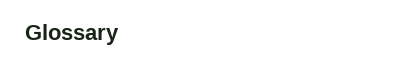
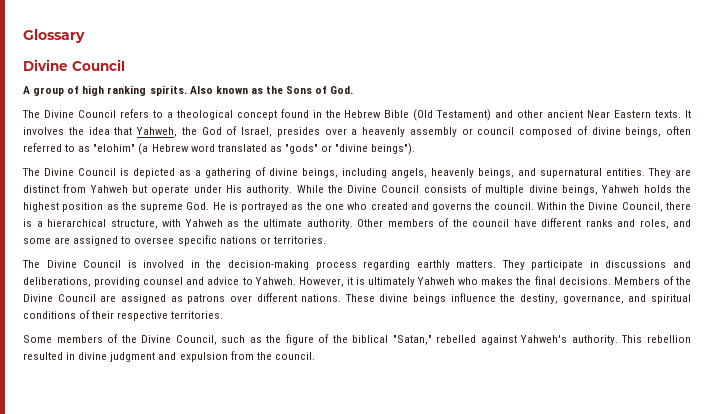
  Glossary
+ Divine Council
+ A group of high ranking spirits. Also known as the Sons of God.
+ The Divine Council refers to a theological concept found in the Hebrew Bible (Old Testament) and other ancient Near Eastern texts. It involves the idea that Yahweh, the God of Israel, presides over a heavenly assembly or council composed of divine beings, often referred to as "elohim" (a Hebrew word translated as "gods" or "divine beings").
+ The Divine Council is depicted as a gathering of divine beings, including angels, heavenly beings, and supernatural entities. They are distinct from Yahweh but operate under His authority. While the Divine Council consists of multiple divine beings, Yahweh holds the highest position as the supreme God. He is portrayed as the one who created and governs the council. Within the Divine Council, there is a hierarchical structure, with Yahweh as the ultimate authority. Other members of the council have different ranks and roles, and some are assigned to oversee specific nations or territories.
+ The Divine Council is involved in the decision-making process regarding earthly matters. They participate in discussions and deliberations, providing counsel and advice to Yahweh. However, it is ultimately Yahweh who makes the final decisions. Members of the Divine Council are assigned as patrons over different nations. These divine beings influence the destiny, governance, and spiritual conditions of their respective territories.
+ Some members of the Divine Council, such as the figure of the biblical "Satan," rebelled against Yahweh's authority. This rebellion resulted in divine judgment and expulsion from the council.

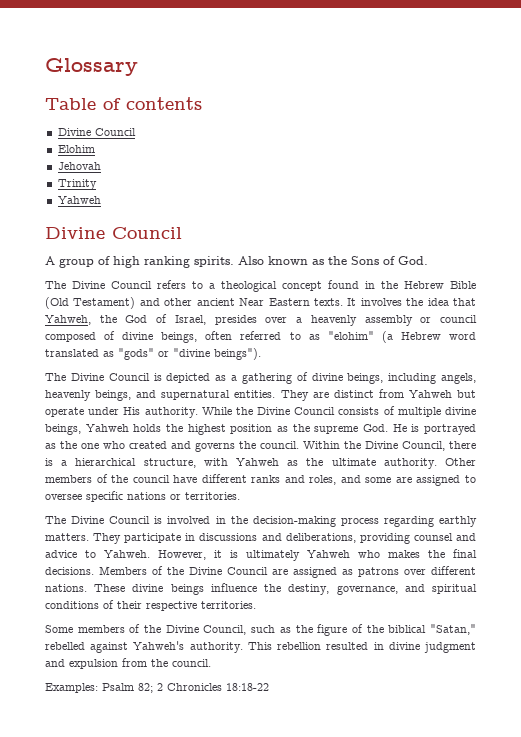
+ Table of contents
+ Divine Council
+ Elohim
+ Jehovah
+ Trinity
+ Yahweh
+ Examples: Psalm 82; 2 Chronicles 18:18-22

